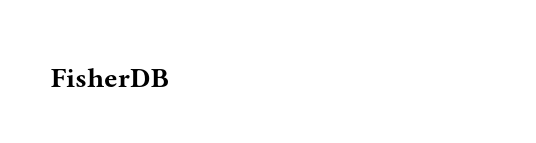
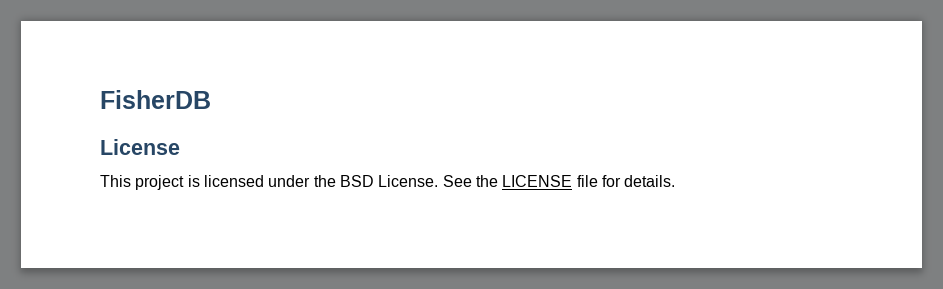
+ License
+ This project is licensed under the BSD License. See the LICENSE file for details.

